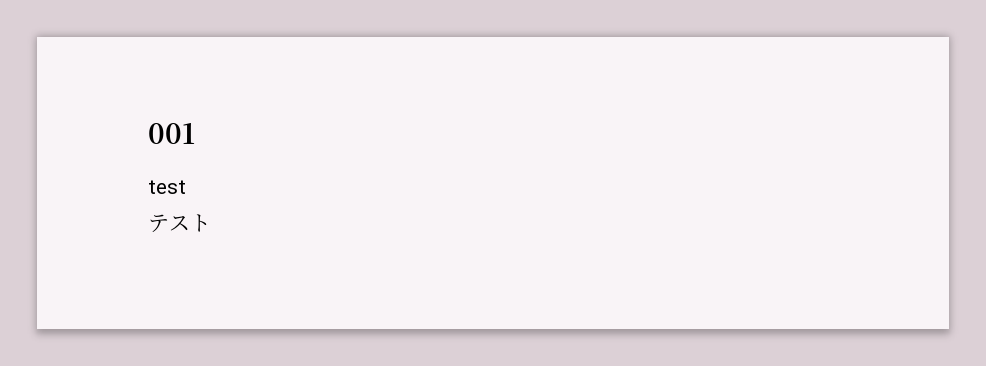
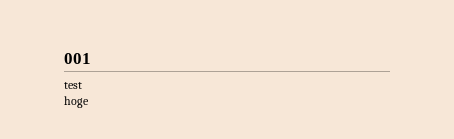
- テスト
+ hoge

